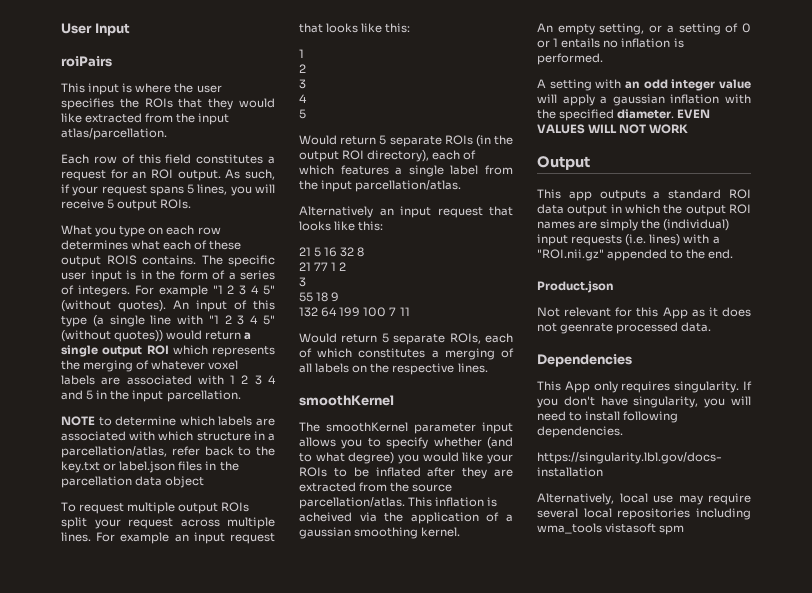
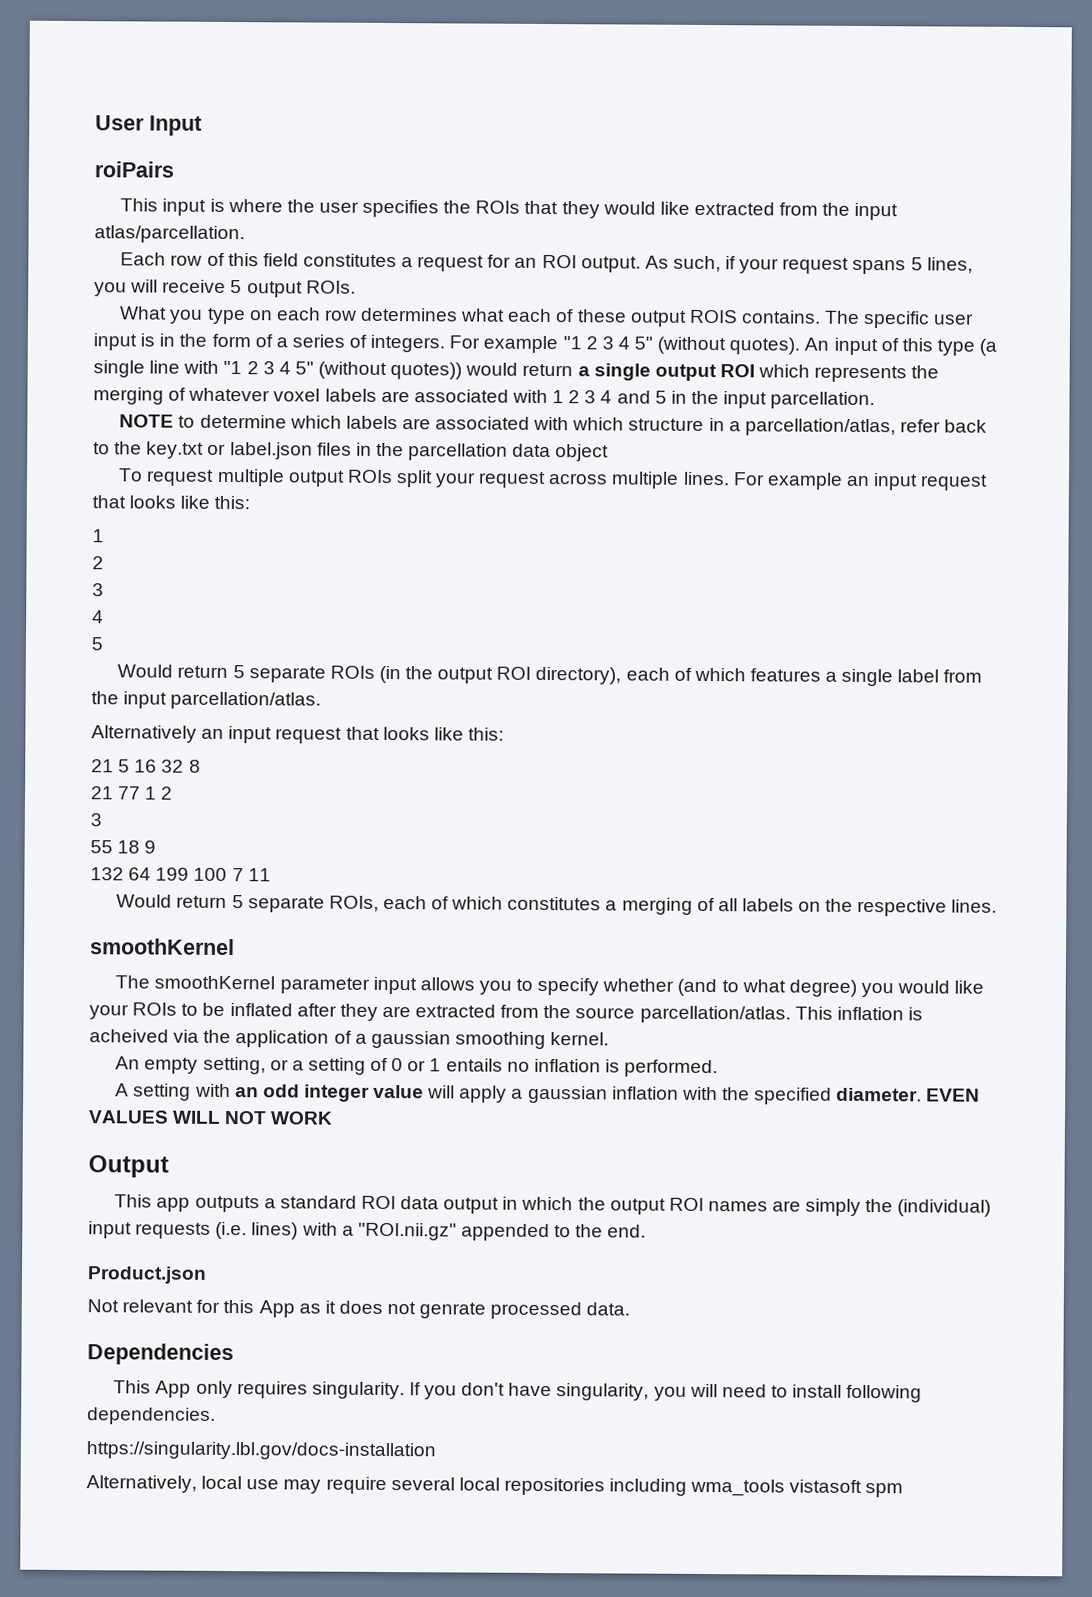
- Not relevant for this App as it does not geenrate processed data.
+ Not relevant for this App as it does not genrate processed data.

